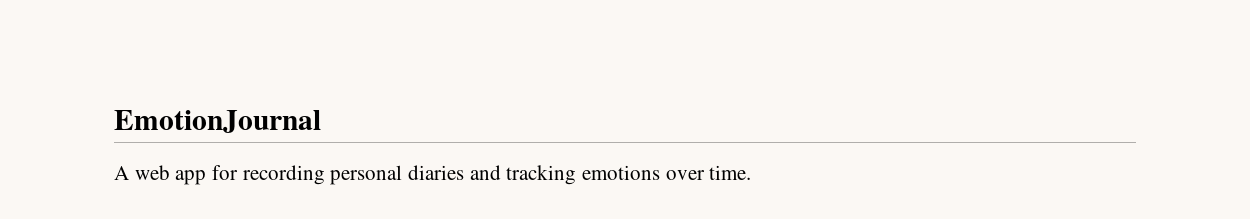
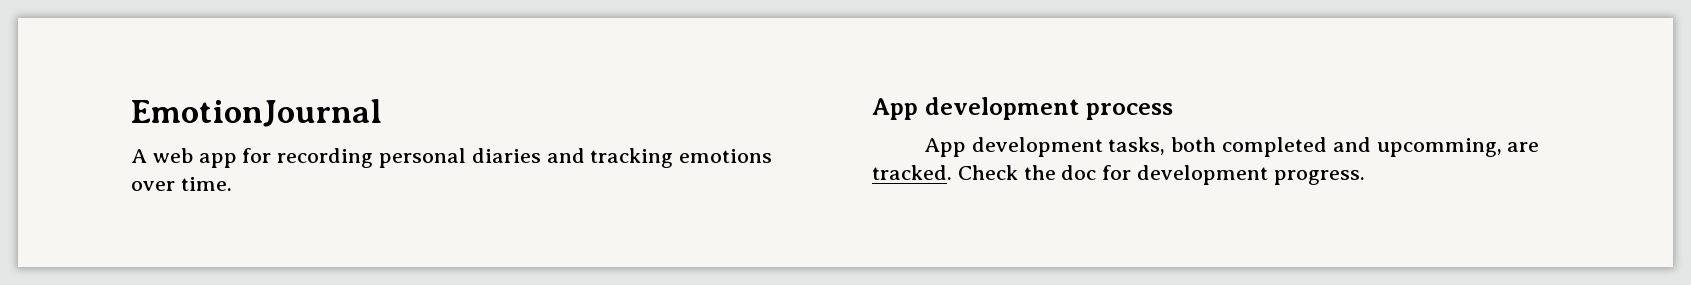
+ App development process
+ App development tasks, both completed and upcomming, are tracked. Check the doc for development progress.

